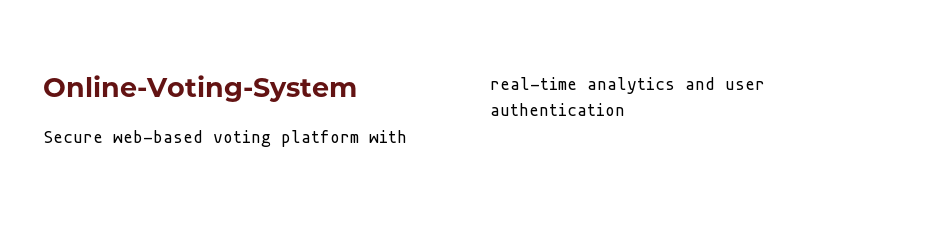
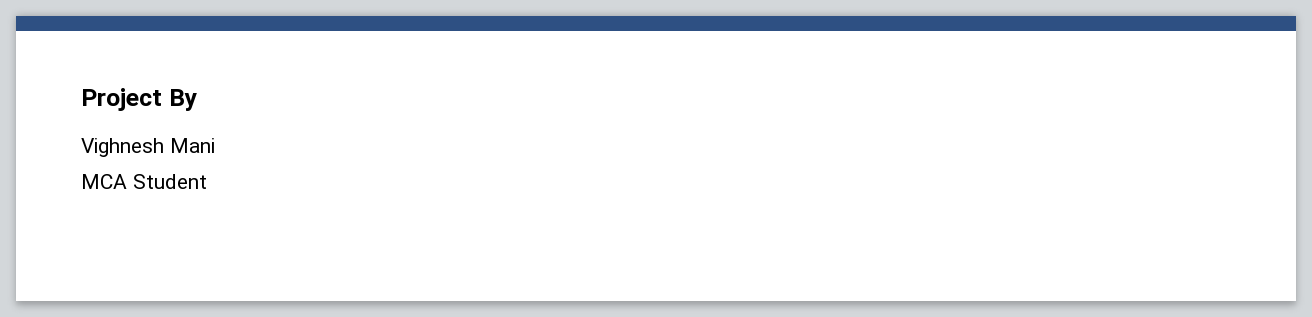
- Online-Voting-System
- Secure web-based voting platform with real-time analytics and user authentication
+ Project By
+ Vighnesh Mani
+ MCA Student

